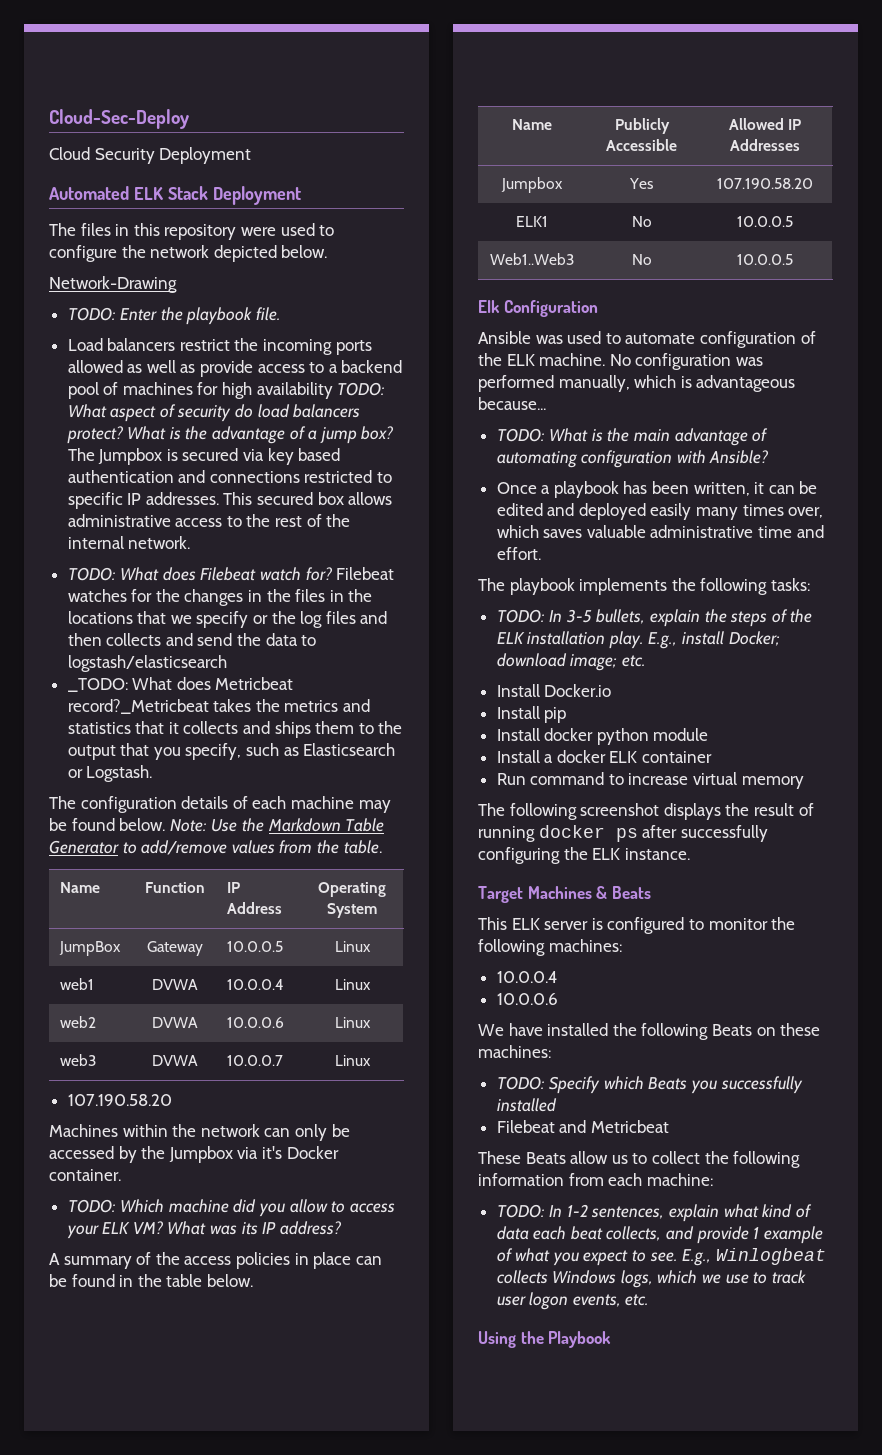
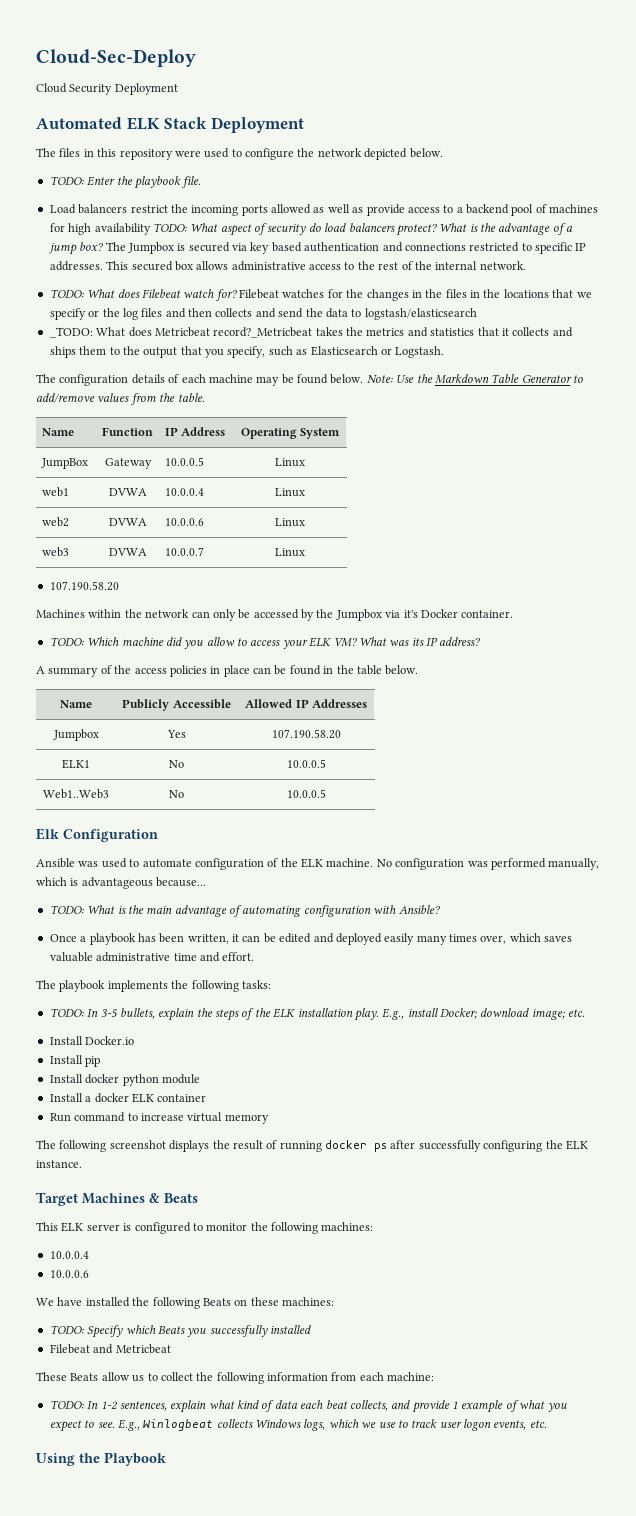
- Network-Drawing

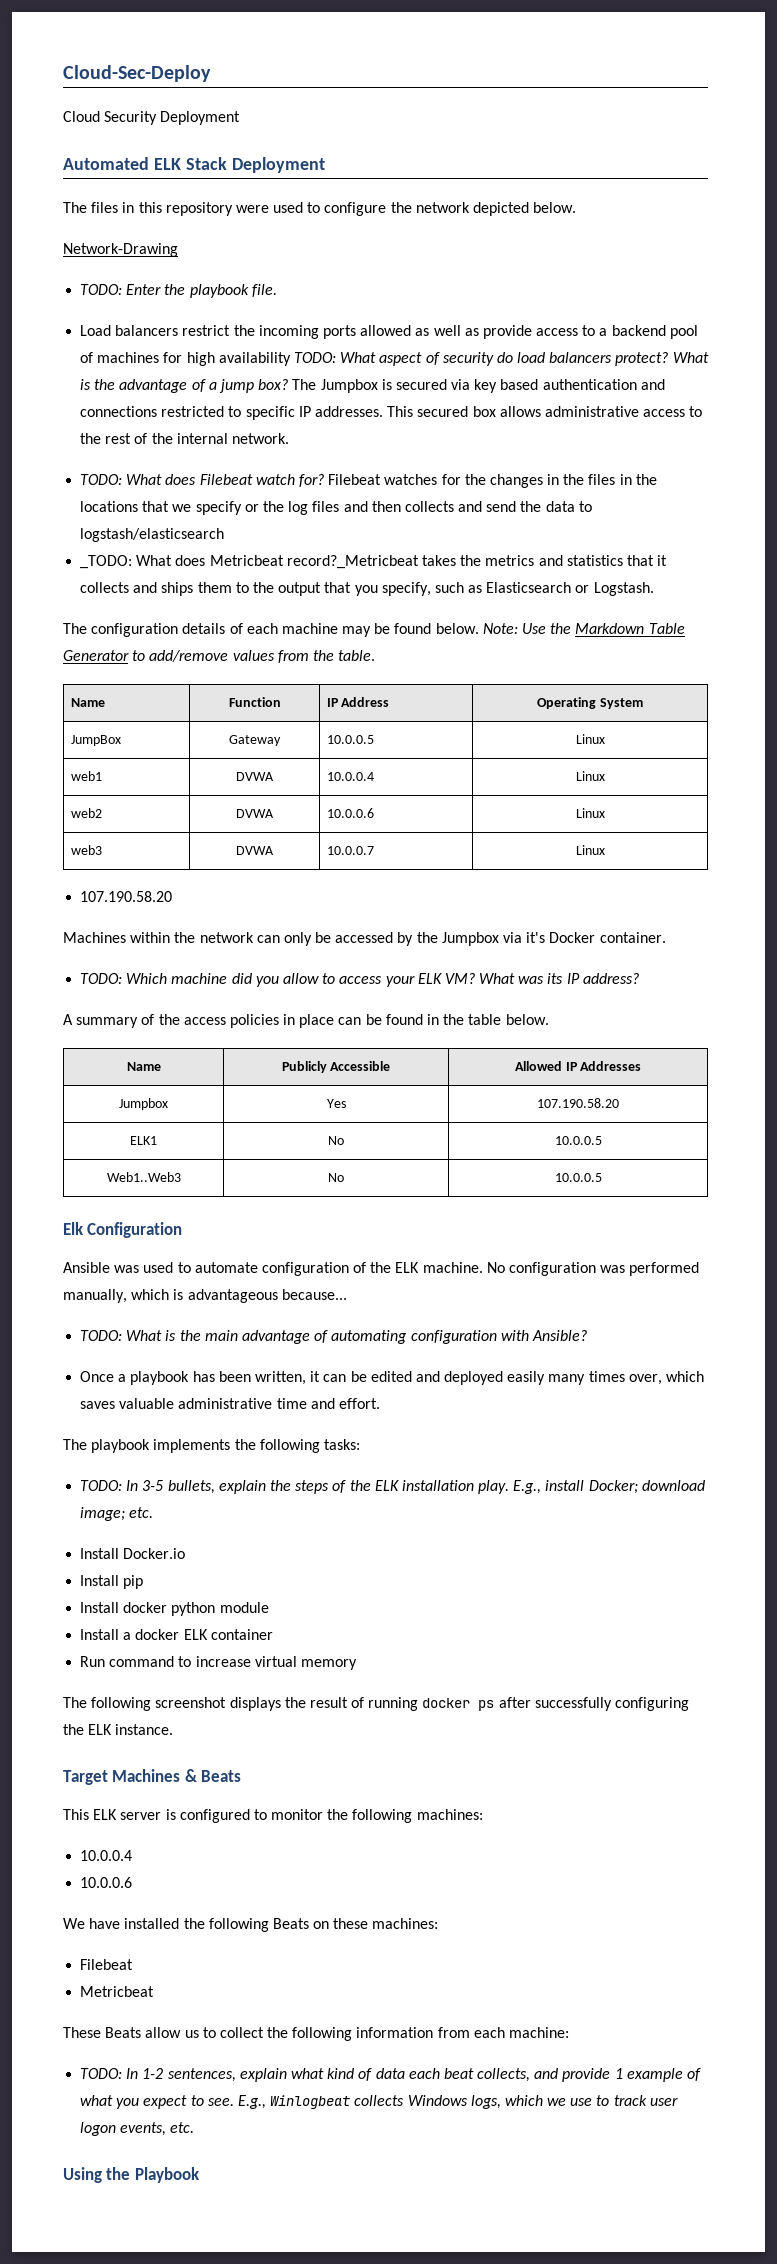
+ Network-Drawing
  We have installed the following Beats on these machines:
- TODO: Specify which Beats you successfully installed
- Filebeat and Metricbeat
+ Filebeat
+ Metricbeat

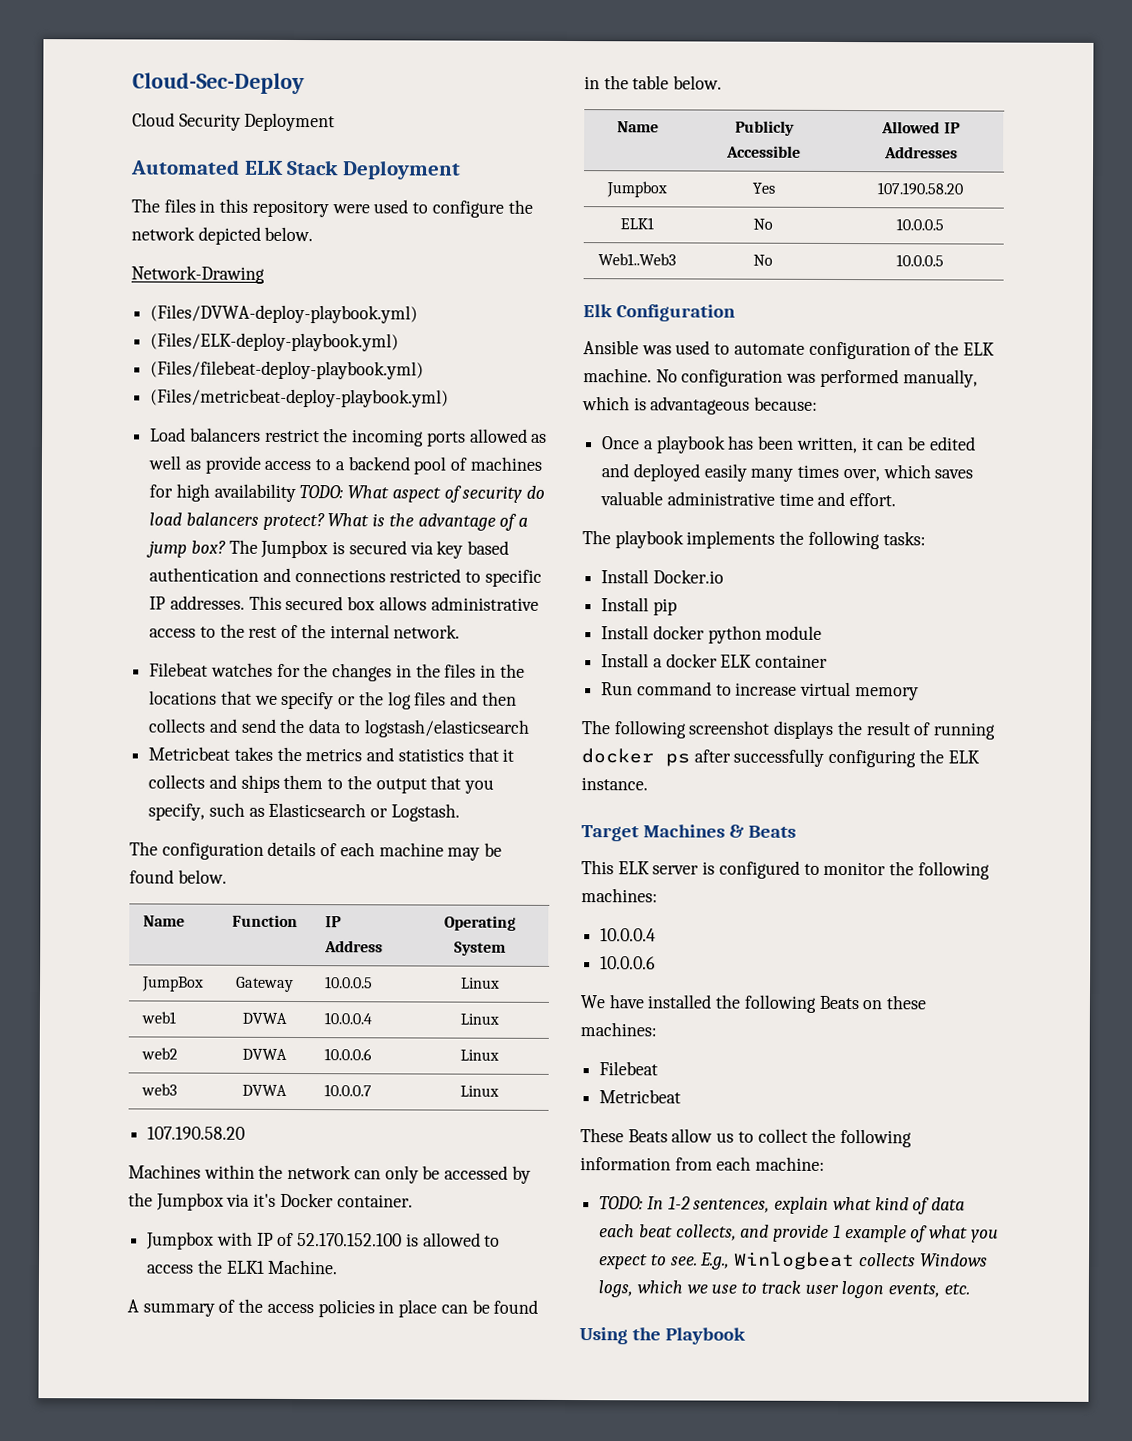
- TODO: Enter the playbook file.
+ (Files/DVWA-deploy-playbook.yml)
+ (Files/ELK-deploy-playbook.yml)
+ (Files/filebeat-deploy-playbook.yml)
+ (Files/metricbeat-deploy-playbook.yml)
- TODO: What does Filebeat watch for?
- _TODO: What does Metricbeat record?_Metricbeat takes the metrics and statistics that it collects and ships them to the output that you specify, such as Elasticsearch or Logstash.
+ Metricbeat takes the metrics and statistics that it collects and ships them to the output that you specify, such as Elasticsearch or Logstash.
- Note: Use the Markdown Table Generator to add/remove values from the table.
- TODO: Which machine did you allow to access your ELK VM? What was its IP address?
+ Jumpbox with IP of 52.170.152.100 is allowed to access the ELK1 Machine.
- No configuration was performed manually, which is advantageous because...
- TODO: What is the main advantage of automating configuration with Ansible?
+ No configuration was performed manually, which is advantageous because:
- TODO: In 3-5 bullets, explain the steps of the ELK installation play. E.g., install Docker; download image; etc.

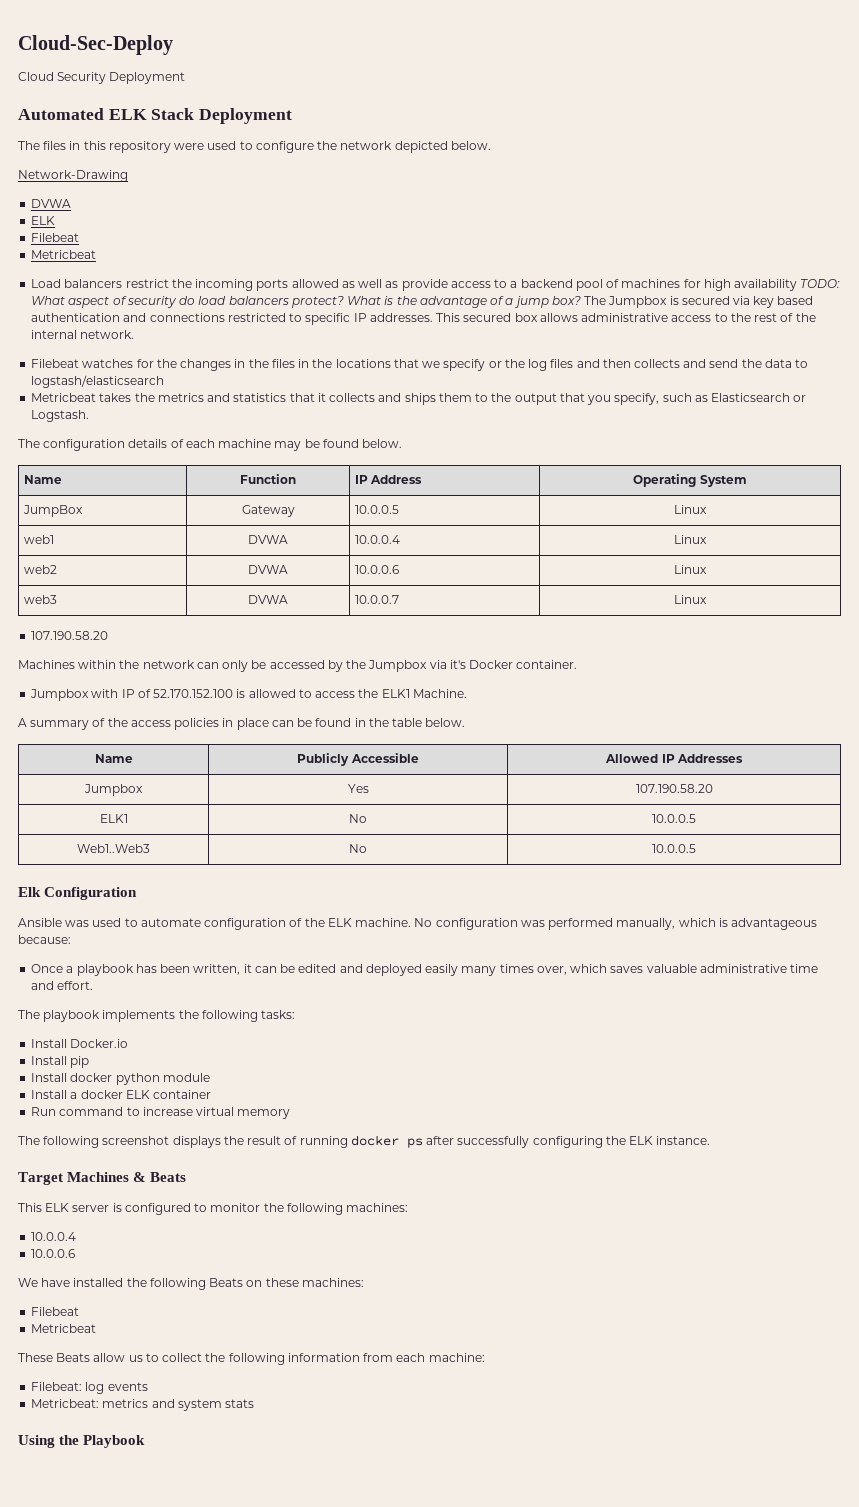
  Network-Drawing
- (Files/DVWA-deploy-playbook.yml)
- (Files/ELK-deploy-playbook.yml)
- (Files/filebeat-deploy-playbook.yml)
- (Files/metricbeat-deploy-playbook.yml)
+ DVWA
+ ELK
+ Filebeat
+ Metricbeat
- TODO: In 1-2 sentences, explain what kind of data each beat collects, and provide 1 example of what you expect to see. E.g., Winlogbeat collects Windows logs, which we use to track user logon events, etc.
+ Filebeat: log events
+ Metricbeat: metrics and system stats

